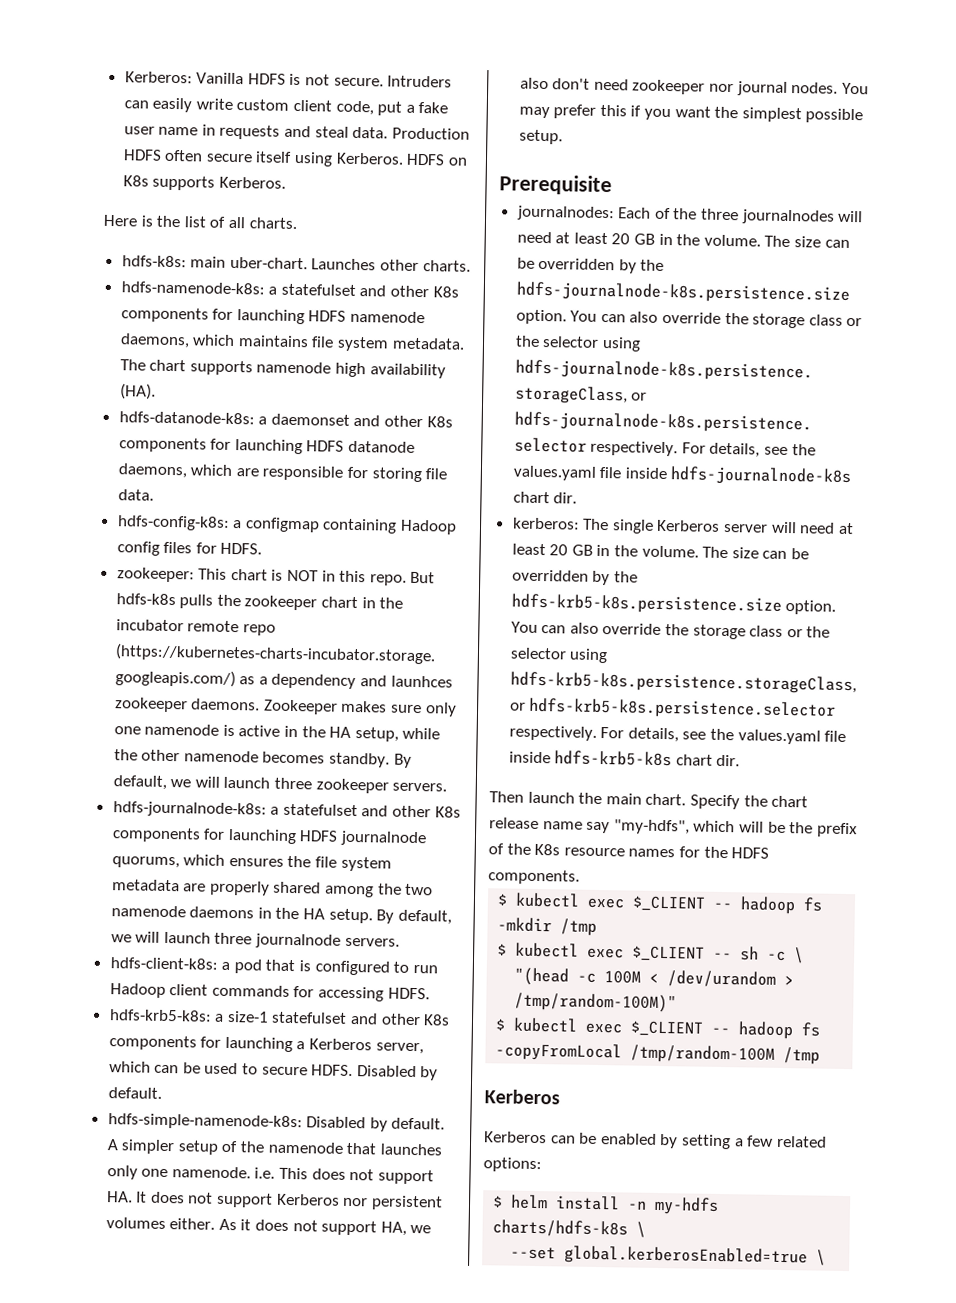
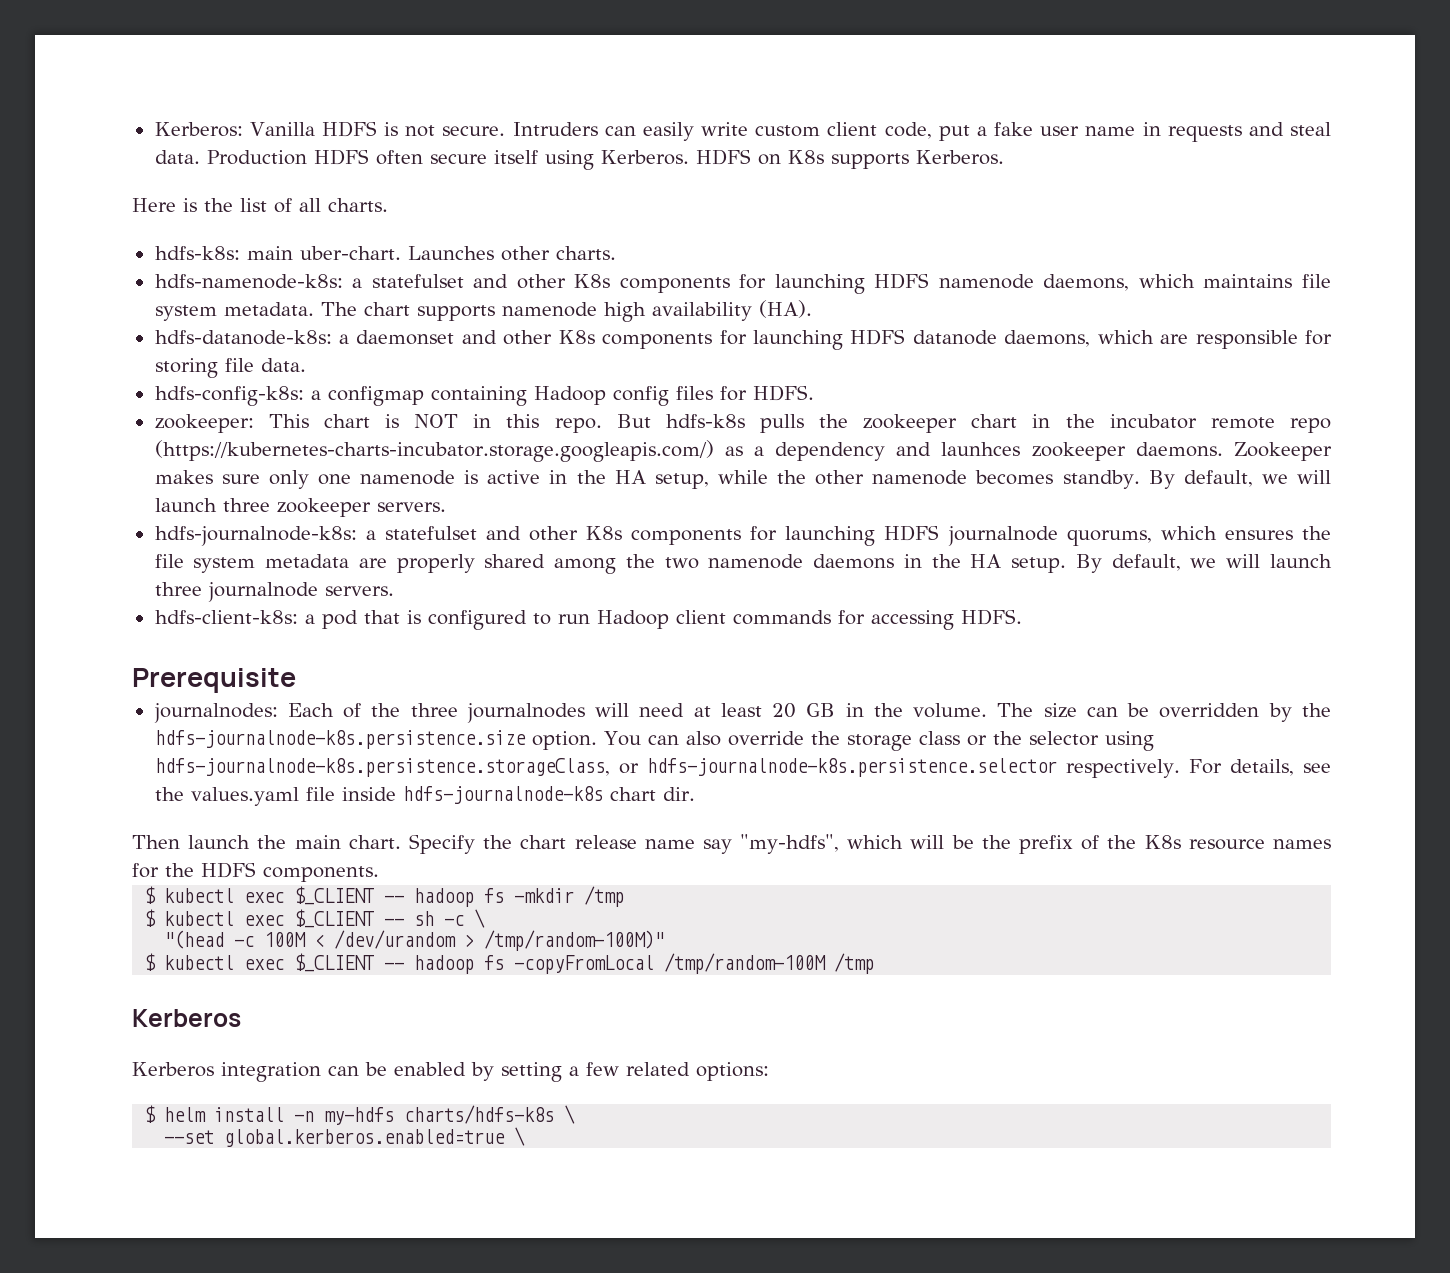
- hdfs-krb5-k8s: a size-1 statefulset and other K8s components for launching a Kerberos server, which can be used to secure HDFS. Disabled by default.
- hdfs-simple-namenode-k8s: Disabled by default. A simpler setup of the namenode that launches only one namenode. i.e. This does not support HA. It does not support Kerberos nor persistent volumes either. As it does not support HA, we also don't need zookeeper nor journal nodes. You may prefer this if you want the simplest possible setup.
- kerberos: The single Kerberos server will need at least 20 GB in the volume. The size can be overridden by the hdfs-krb5-k8s.persistence.size option. You can also override the storage class or the selector using hdfs-krb5-k8s.persistence.storageClass, or hdfs-krb5-k8s.persistence.selector respectively. For details, see the values.yaml file inside hdfs-krb5-k8s chart dir.
- Kerberos can be enabled by setting a few related options:
+ Kerberos integration can be enabled by setting a few related options:
- --set global.kerberosEnabled=true \
+ --set global.kerberos.enabled=true \

